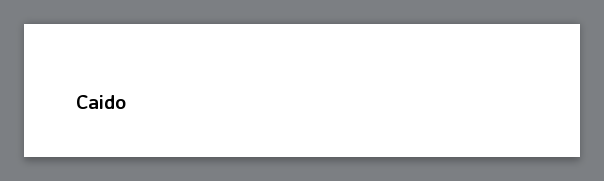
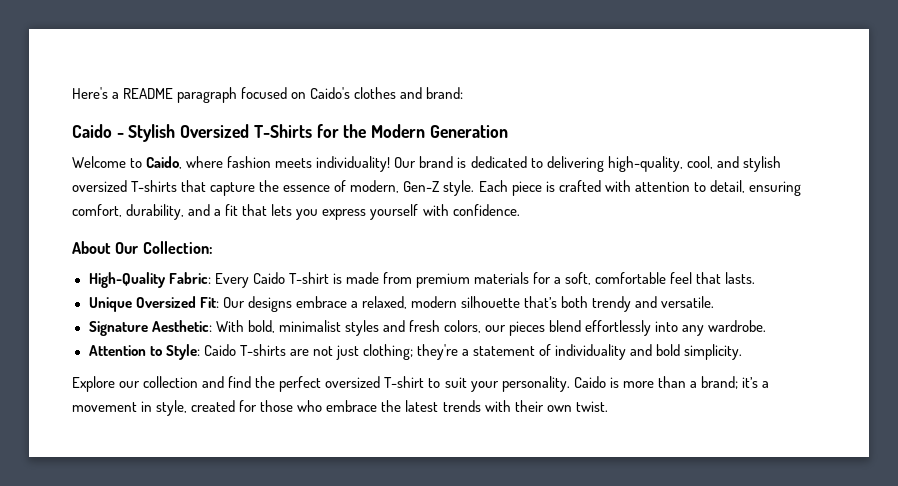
- Caido
+ Here's a README paragraph focused on Caido's clothes and brand:
+ Caido - Stylish Oversized T-Shirts for the Modern Generation
+ Welcome to Caido, where fashion meets individuality! Our brand is dedicated to delivering high-quality, cool, and stylish oversized T-shirts that capture the essence of modern, Gen-Z style. Each piece is crafted with attention to detail, ensuring comfort, durability, and a fit that lets you express yourself with confidence.
+ About Our Collection:
+ High-Quality Fabric: Every Caido T-shirt is made from premium materials for a soft, comfortable feel that lasts.
+ Unique Oversized Fit: Our designs embrace a relaxed, modern silhouette that’s both trendy and versatile.
+ Signature Aesthetic: With bold, minimalist styles and fresh colors, our pieces blend effortlessly into any wardrobe.
+ Attention to Style: Caido T-shirts are not just clothing; they're a statement of individuality and bold simplicity.
+ Explore our collection and find the perfect oversized T-shirt to suit your personality. Caido is more than a brand; it’s a movement in style, created for those who embrace the latest trends with their own twist.

